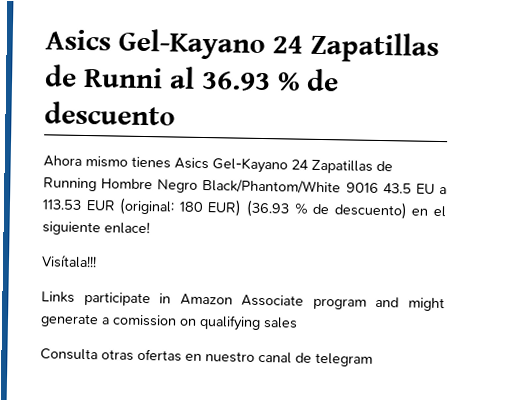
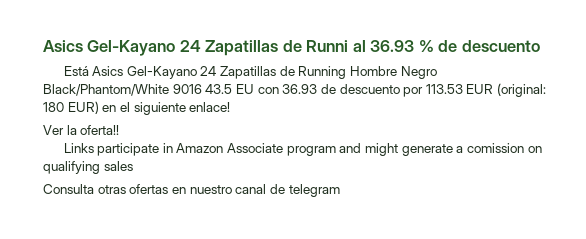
- Ahora mismo tienes Asics Gel-Kayano 24 Zapatillas de Running Hombre Negro Black/Phantom/White 9016 43.5 EU a 113.53 EUR (original: 180 EUR) (36.93 % de descuento) en el siguiente enlace!
+ Está Asics Gel-Kayano 24 Zapatillas de Running Hombre Negro Black/Phantom/White 9016 43.5 EU con 36.93 de descuento por 113.53 EUR (original: 180 EUR) en el siguiente enlace!
- Visítala!!!
+ Ver la oferta!!

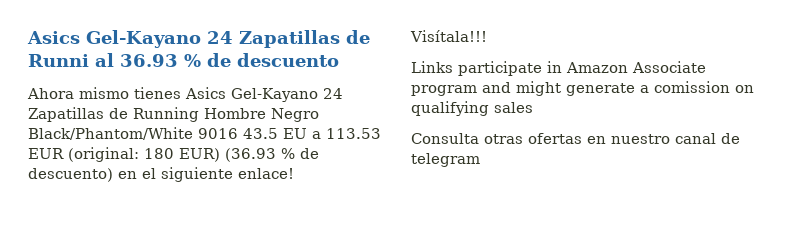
- Está Asics Gel-Kayano 24 Zapatillas de Running Hombre Negro Black/Phantom/White 9016 43.5 EU con 36.93 de descuento por 113.53 EUR (original: 180 EUR) en el siguiente enlace!
+ Ahora mismo tienes Asics Gel-Kayano 24 Zapatillas de Running Hombre Negro Black/Phantom/White 9016 43.5 EU a 113.53 EUR (original: 180 EUR) (36.93 % de descuento) en el siguiente enlace!
- Ver la oferta!!
+ Visítala!!!

